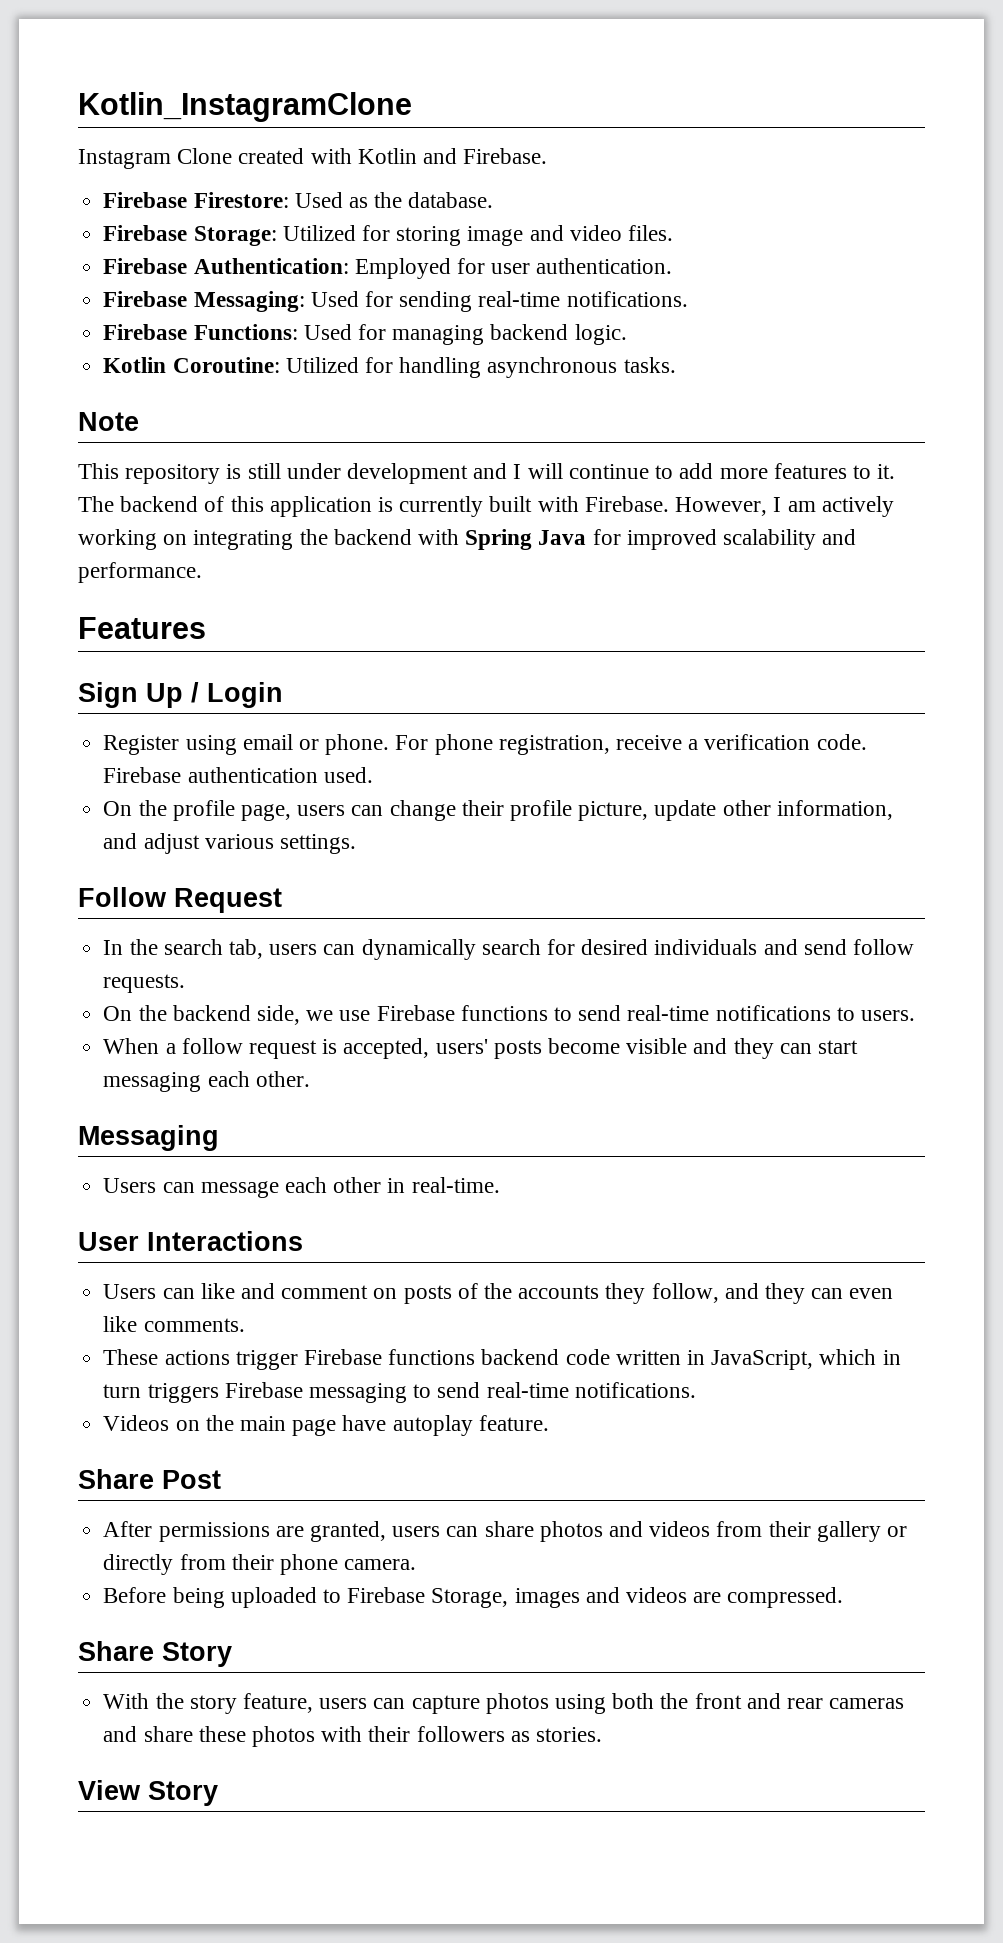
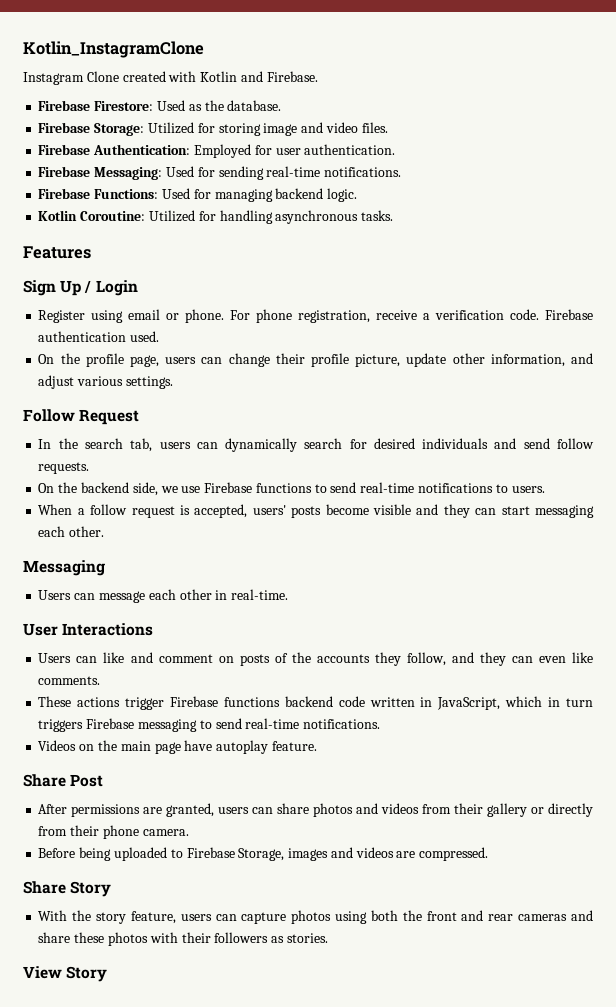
- Note
- This repository is still under development and I will continue to add more features to it. The backend of this application is currently built with Firebase. However, I am actively working on integrating the backend with Spring Java for improved scalability and performance.

